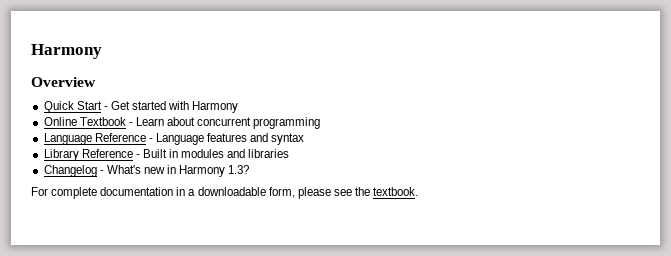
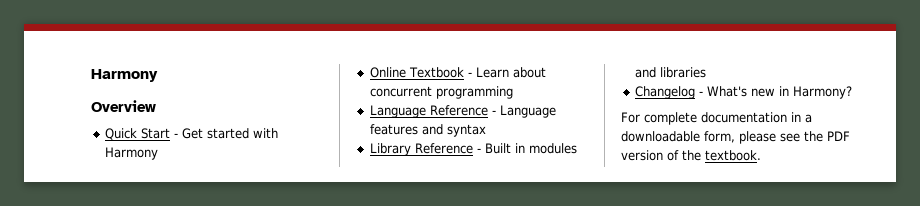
- Changelog - What's new in Harmony 1.3?
+ Changelog - What's new in Harmony?
- For complete documentation in a downloadable form, please see the textbook.
+ For complete documentation in a downloadable form, please see the PDF version of the textbook.

